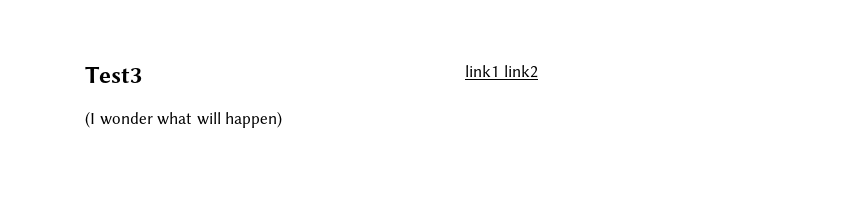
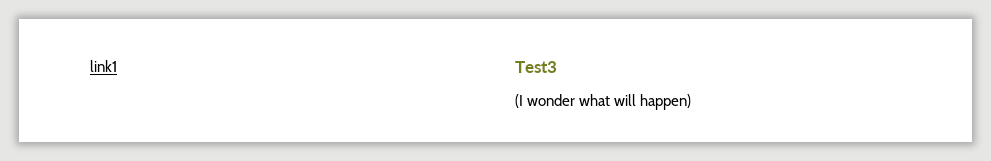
+ link1
- link1 link2

